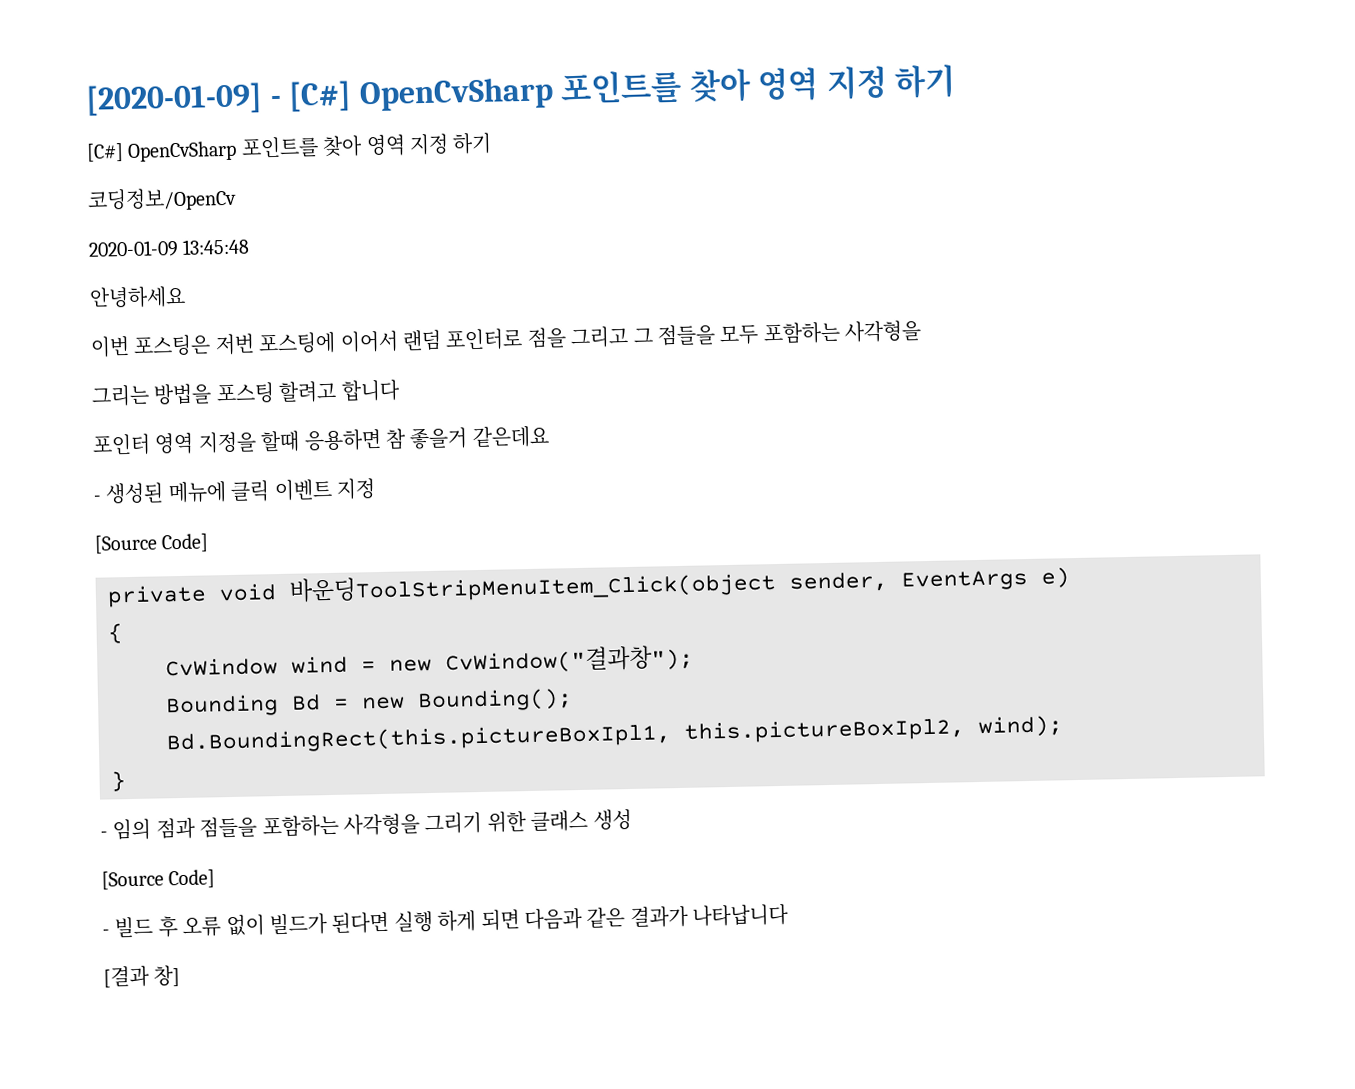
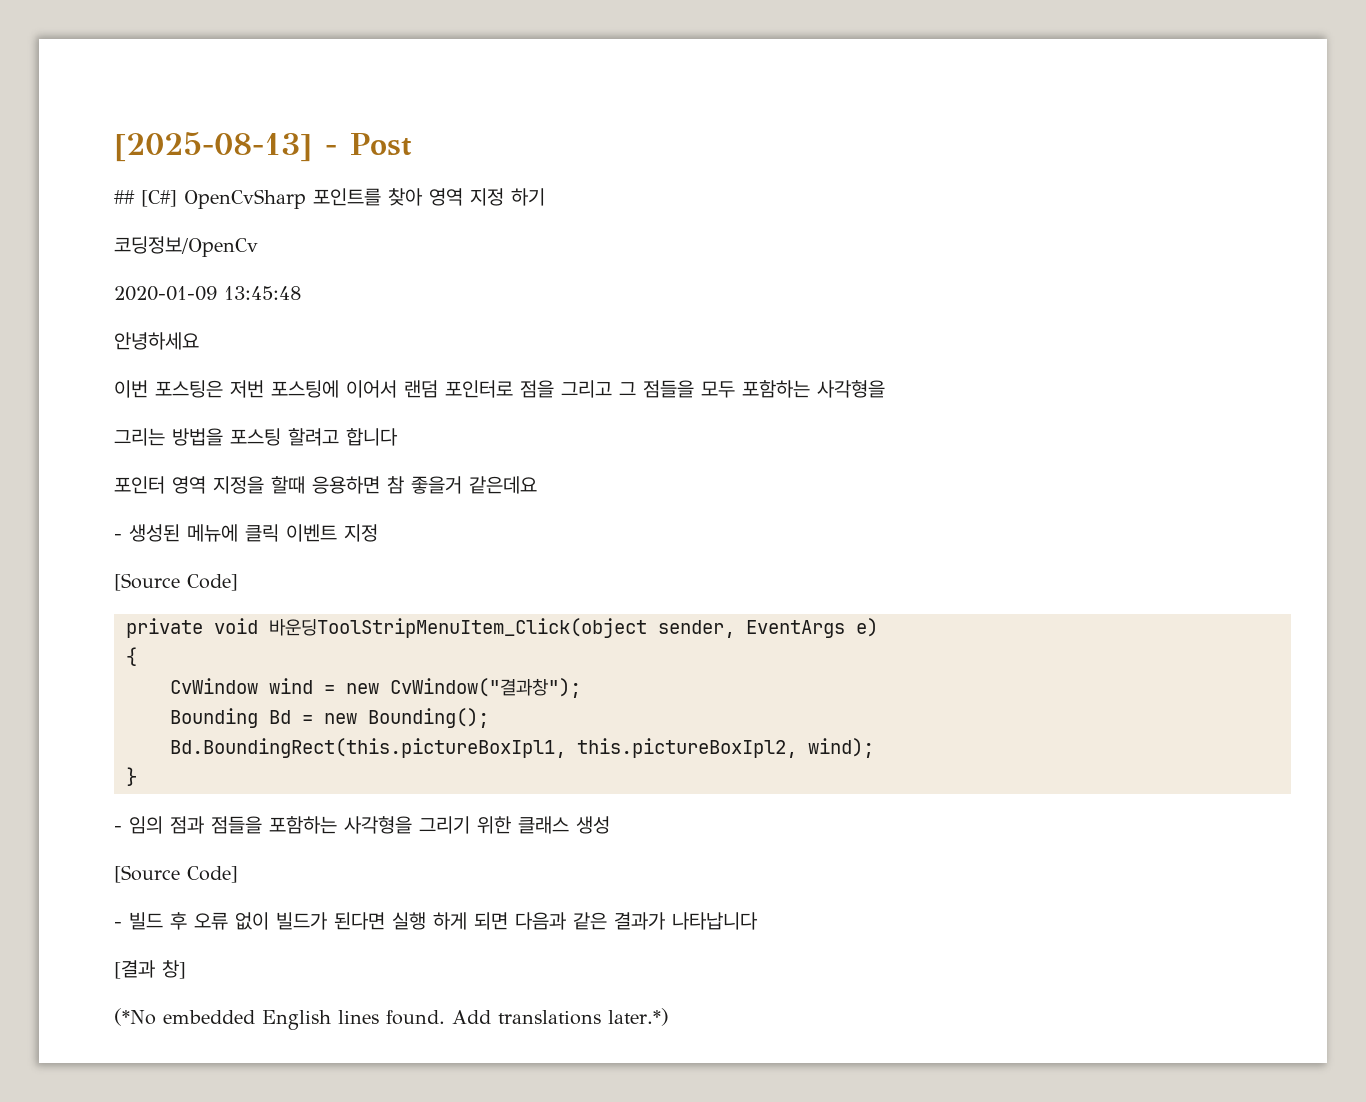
- [2020-01-09] - [C#] OpenCvSharp 포인트를 찾아 영역 지정 하기
- [C#] OpenCvSharp 포인트를 찾아 영역 지정 하기
+ [2025-08-13] - Post
+ ## [C#] OpenCvSharp 포인트를 찾아 영역 지정 하기
+ (*No embedded English lines found. Add translations later.*)

